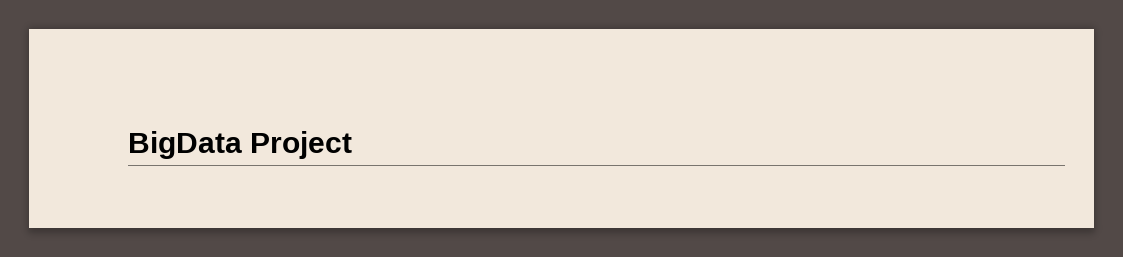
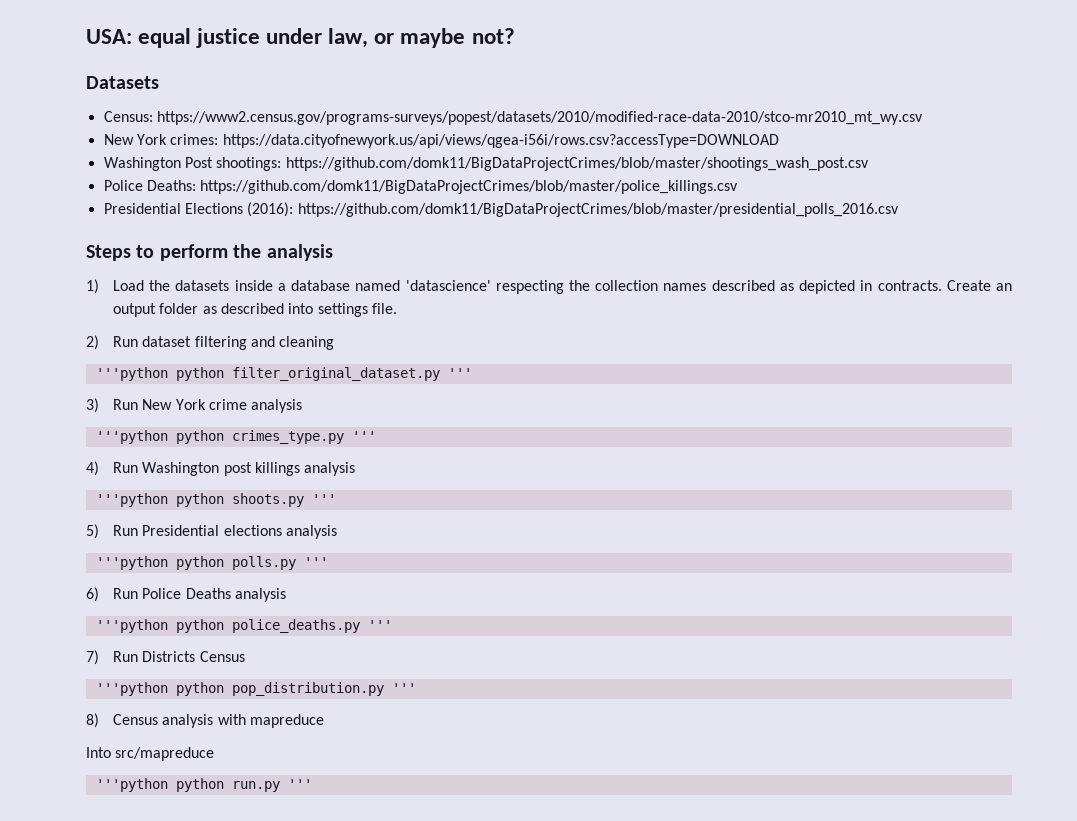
- BigData Project
+ USA: equal justice under law, or maybe not?
+ Datasets
+ Census: https://www2.census.gov/programs-surveys/popest/datasets/2010/modified-race-data-2010/stco-mr2010_mt_wy.csv
+ New York crimes: https://data.cityofnewyork.us/api/views/qgea-i56i/rows.csv?accessType=DOWNLOAD
+ Washington Post shootings: https://github.com/domk11/BigDataProjectCrimes/blob/master/shootings_wash_post.csv
+ Police Deaths: https://github.com/domk11/BigDataProjectCrimes/blob/master/police_killings.csv
+ Presidential Elections (2016): https://github.com/domk11/BigDataProjectCrimes/blob/master/presidential_polls_2016.csv
+ Steps to perform the analysis
+ 1) Load the datasets inside a database named 'datascience' respecting the collection names described as depicted in contracts. Create an output folder as described into settings file.
+ 2) Run dataset filtering and cleaning
+ '''python python filter_original_dataset.py '''
+ 3) Run New York crime analysis
+ '''python python crimes_type.py '''
+ 4) Run Washington post killings analysis
+ '''python python shoots.py '''
+ 5) Run Presidential elections analysis
+ '''python python polls.py '''
+ 6) Run Police Deaths analysis
+ '''python python police_deaths.py '''
+ 7) Run Districts Census
+ '''python python pop_distribution.py '''
+ 8) Census analysis with mapreduce
+ Into src/mapreduce
+ '''python python run.py '''

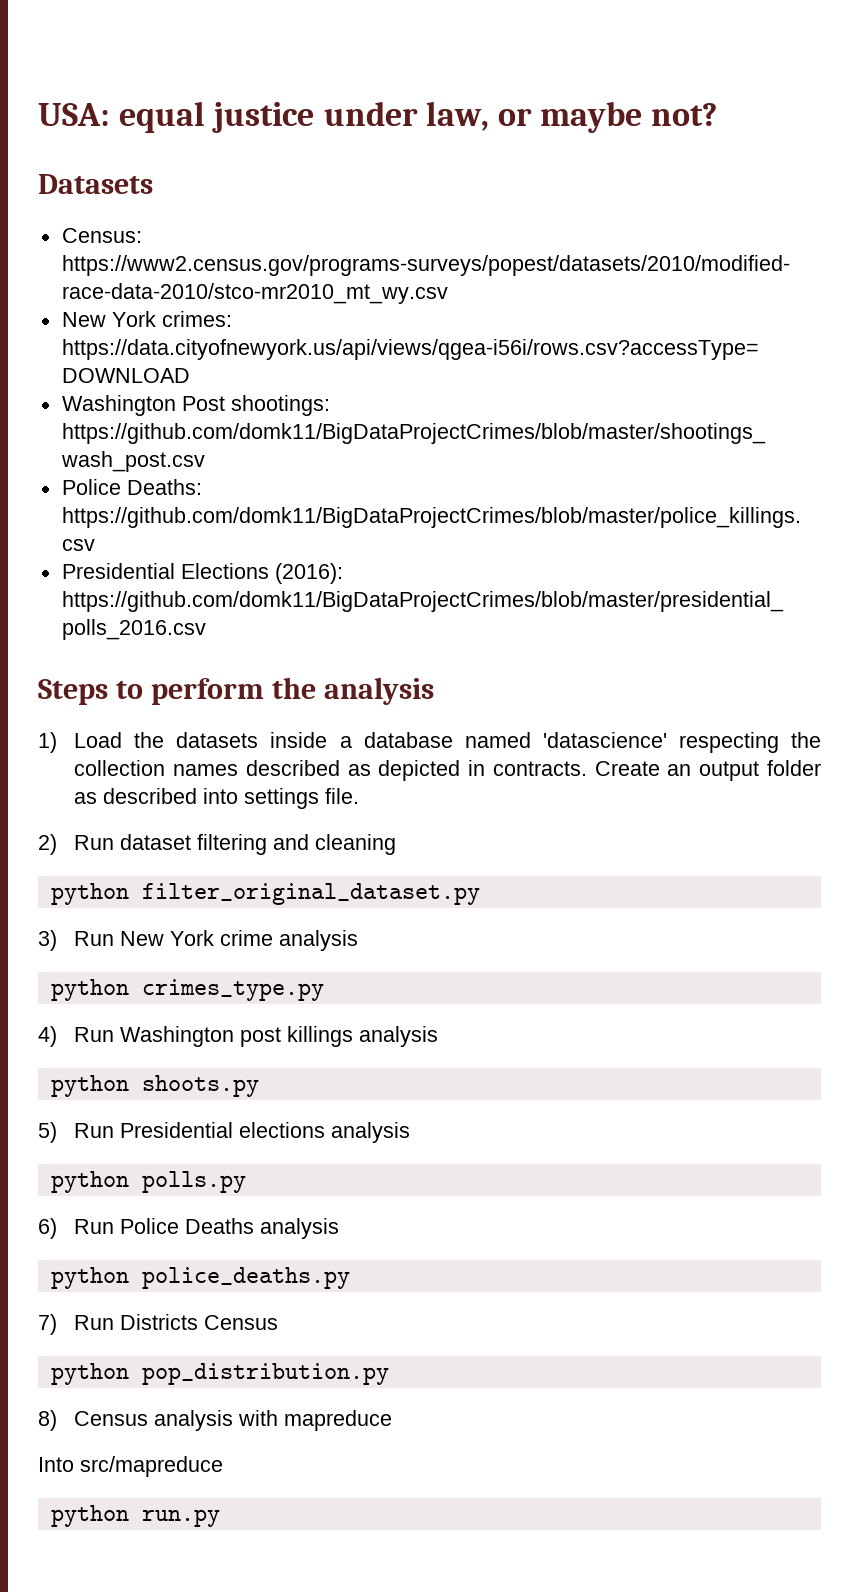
- '''python python filter_original_dataset.py '''
+ python filter_original_dataset.py
- '''python python crimes_type.py '''
+ python crimes_type.py
- '''python python shoots.py '''
+ python shoots.py
- '''python python polls.py '''
+ python polls.py
- '''python python police_deaths.py '''
+ python police_deaths.py
- '''python python pop_distribution.py '''
+ python pop_distribution.py
- '''python python run.py '''
+ python run.py

